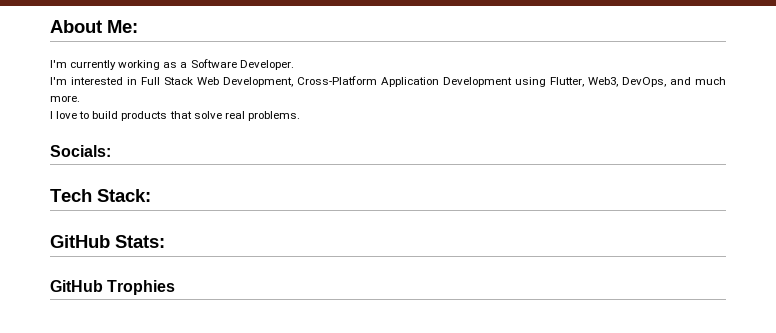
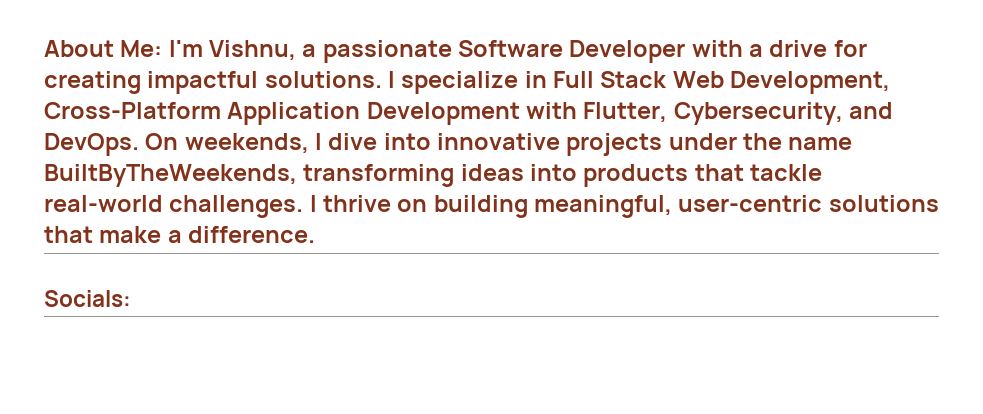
- About Me:
- I'm currently working as a Software Developer.
- I'm interested in Full Stack Web Development, Cross-Platform Application Development using Flutter, Web3, DevOps, and much more.
- I love to build products that solve real problems.
+ About Me: I'm Vishnu, a passionate Software Developer with a drive for creating impactful solutions. I specialize in Full Stack Web Development, Cross-Platform Application Development with Flutter, Cybersecurity, and DevOps. On weekends, I dive into innovative projects under the name BuiltByTheWeekends, transforming ideas into products that tackle real-world challenges. I thrive on building meaningful, user-centric solutions that make a difference.
  Socials:
- Tech Stack:
- GitHub Stats:
- GitHub Trophies

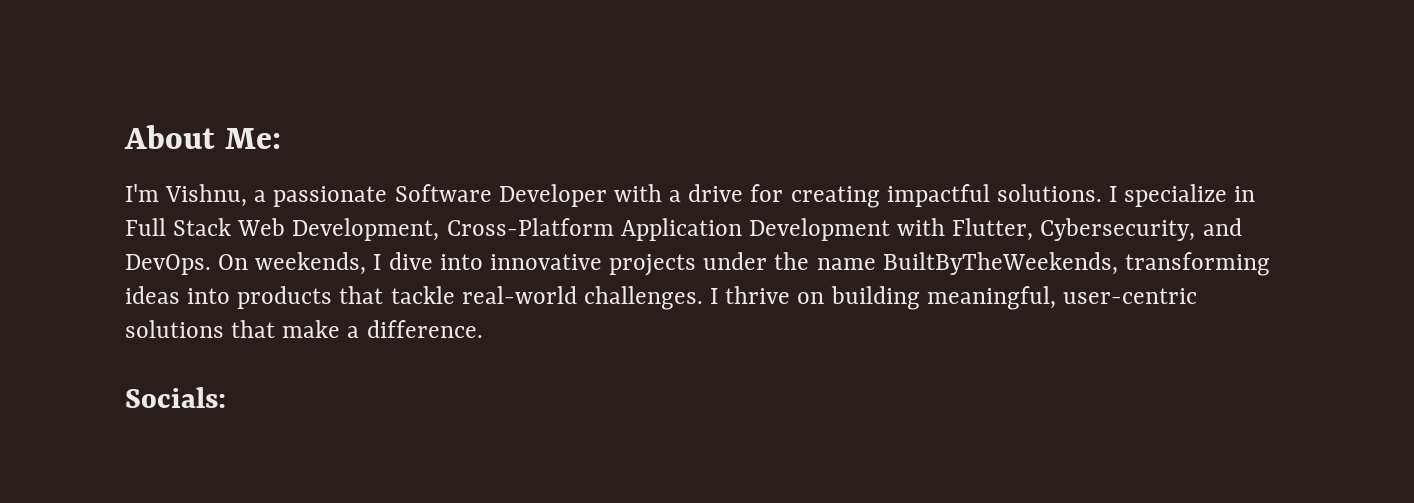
- About Me: I'm Vishnu, a passionate Software Developer with a drive for creating impactful solutions.
+ About Me:
+ I'm Vishnu, a passionate Software Developer with a drive for creating impactful solutions.

